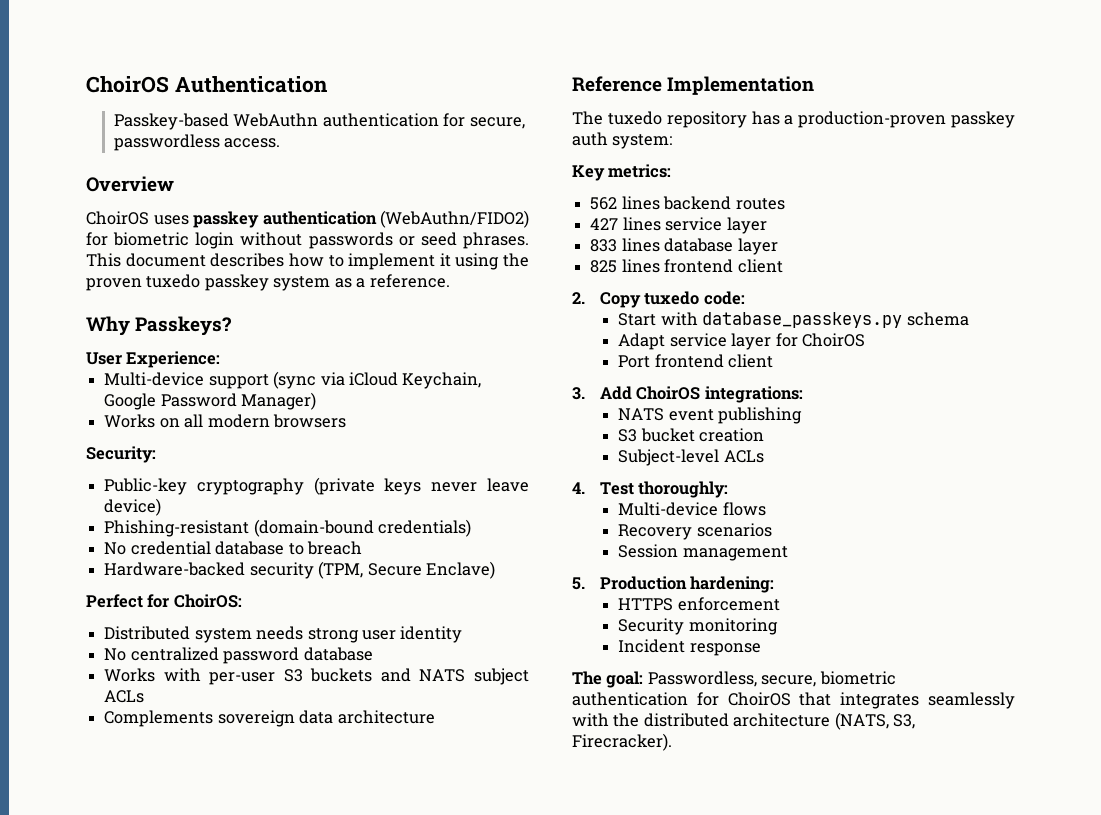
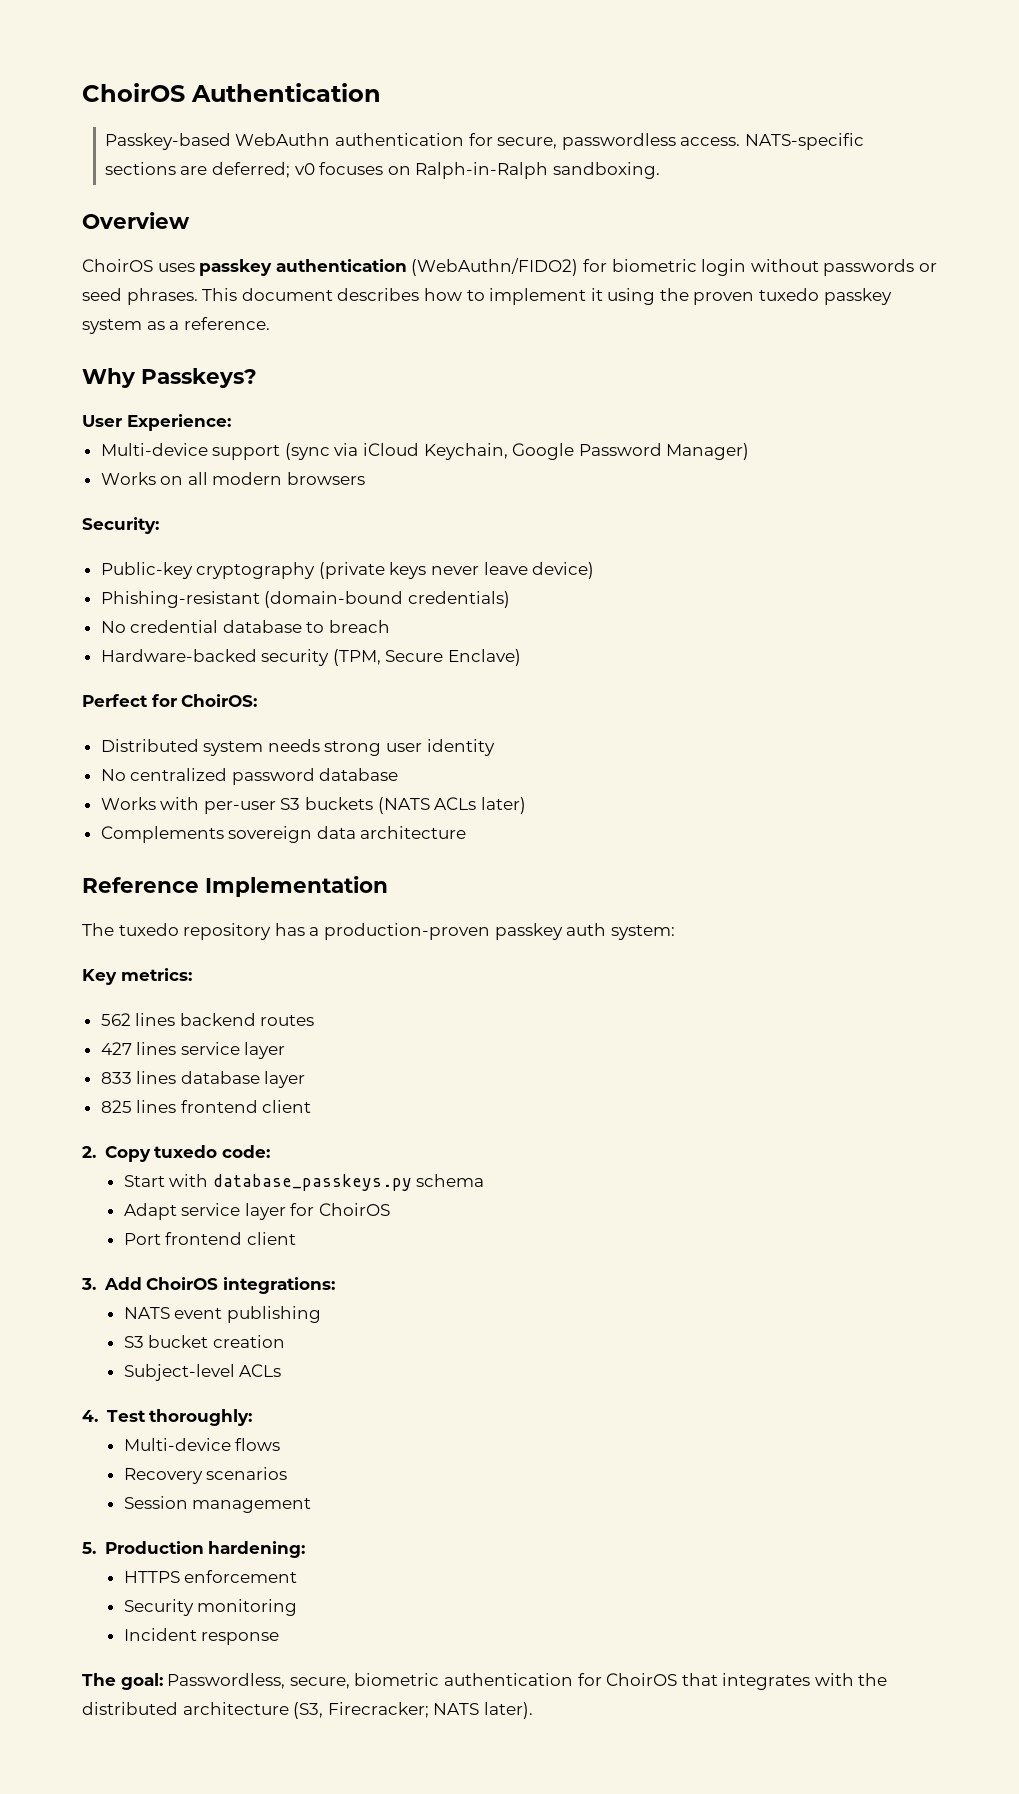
+ NATS-specific sections are deferred; v0 focuses on Ralph-in-Ralph sandboxing.
- Works with per-user S3 buckets and NATS subject ACLs
+ Works with per-user S3 buckets (NATS ACLs later)
- The goal: Passwordless, secure, biometric authentication for ChoirOS that integrates seamlessly with the distributed architecture (NATS, S3, Firecracker).
+ The goal: Passwordless, secure, biometric authentication for ChoirOS that integrates with the distributed architecture (S3, Firecracker; NATS later).

